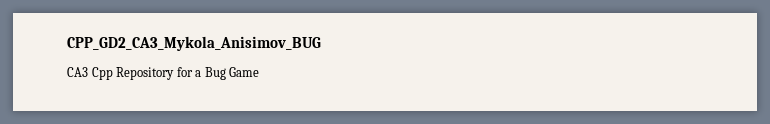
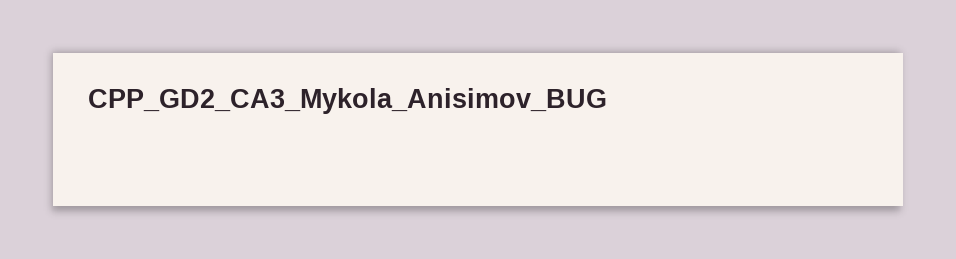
- CA3 Cpp Repository for a Bug Game

